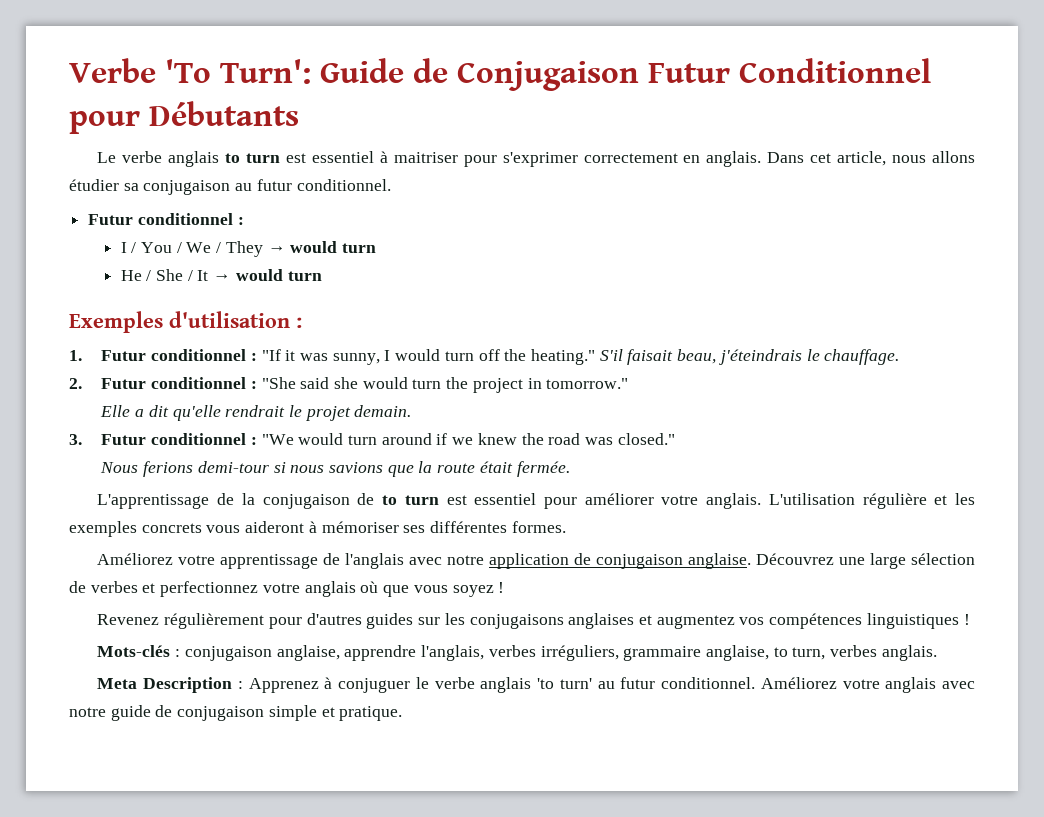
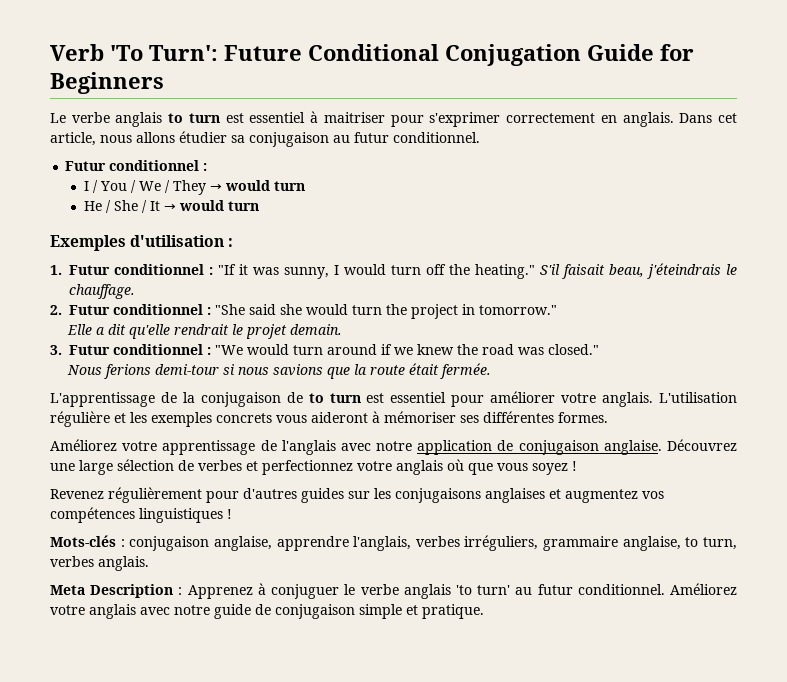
- Verbe 'To Turn': Guide de Conjugaison Futur Conditionnel pour Débutants
+ Verb 'To Turn': Future Conditional Conjugation Guide for Beginners

